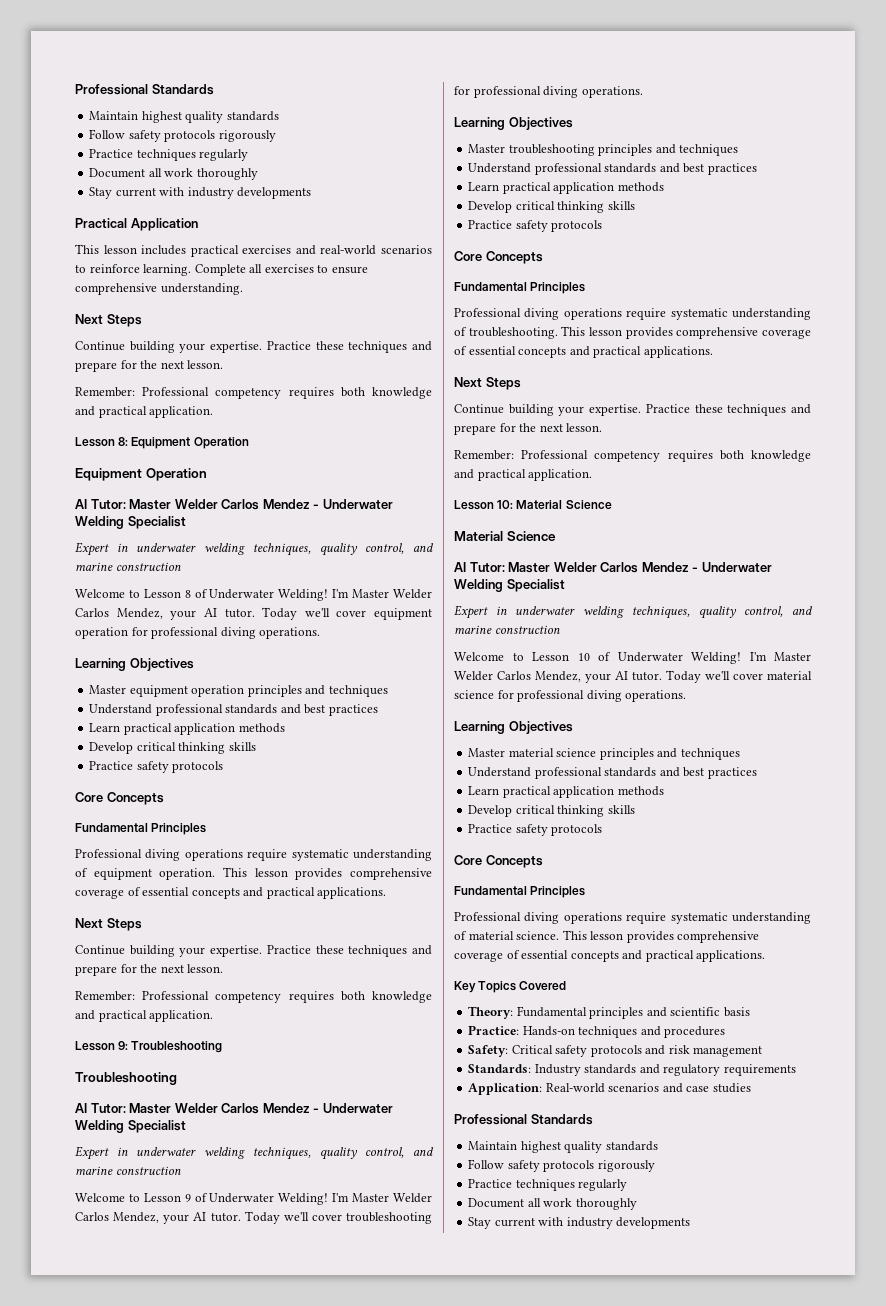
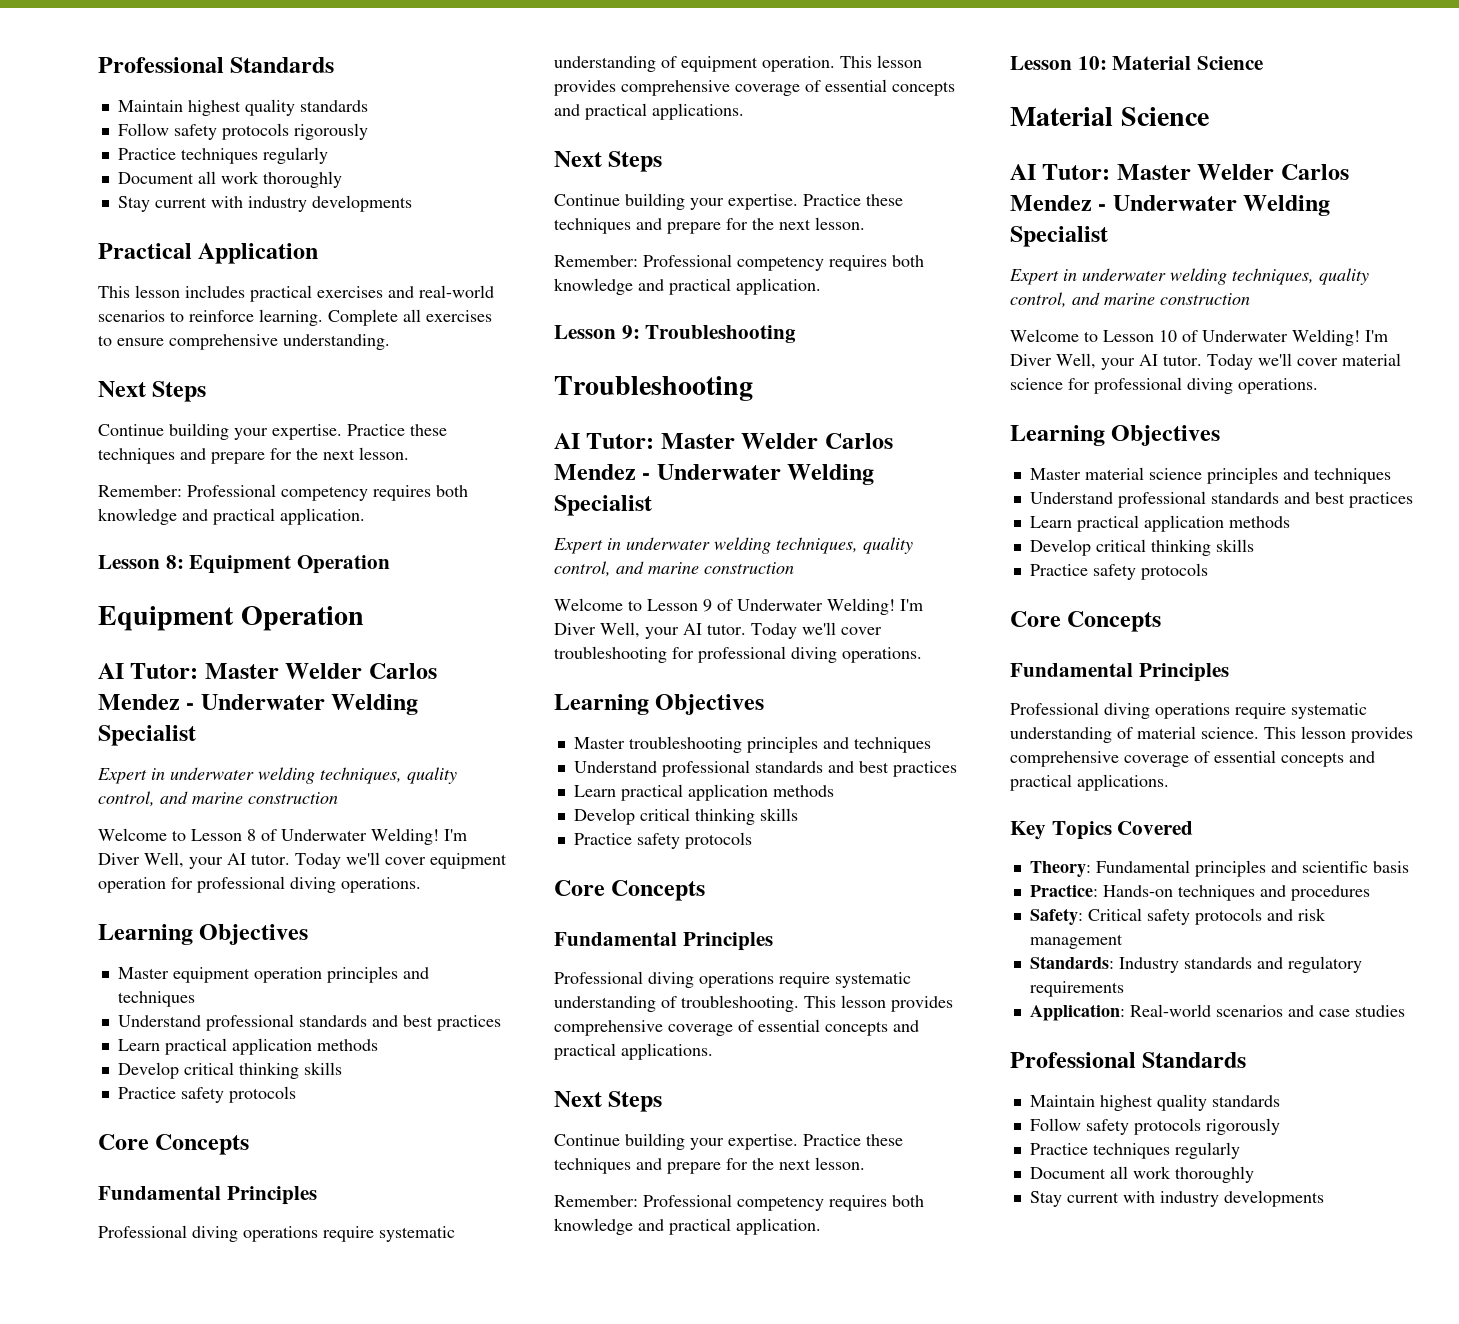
- Welcome to Lesson 8 of Underwater Welding! I'm Master Welder Carlos Mendez, your AI tutor.
+ Welcome to Lesson 8 of Underwater Welding! I'm Diver Well, your AI tutor.
- Welcome to Lesson 9 of Underwater Welding! I'm Master Welder Carlos Mendez, your AI tutor.
+ Welcome to Lesson 9 of Underwater Welding! I'm Diver Well, your AI tutor.
- Welcome to Lesson 10 of Underwater Welding! I'm Master Welder Carlos Mendez, your AI tutor.
+ Welcome to Lesson 10 of Underwater Welding! I'm Diver Well, your AI tutor.

